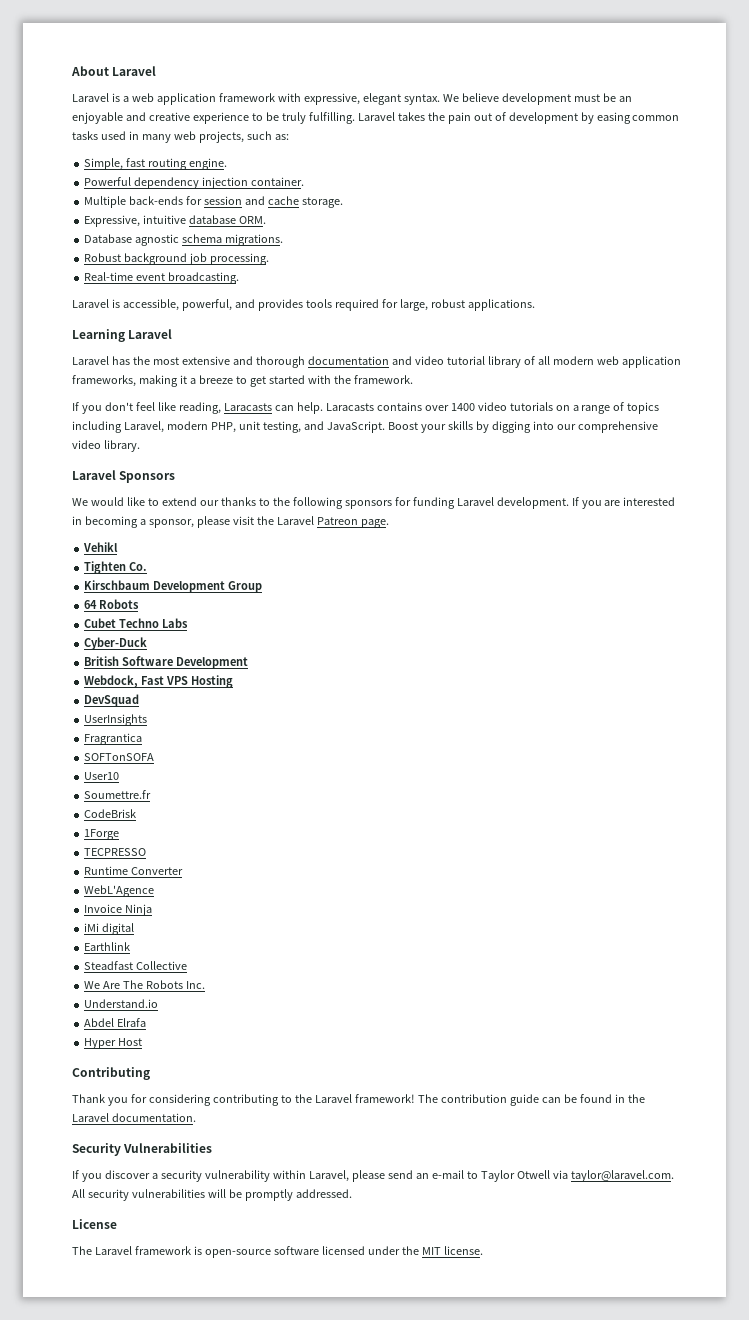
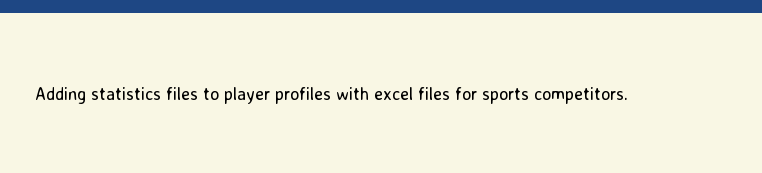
- About Laravel
- Laravel is a web application framework with expressive, elegant syntax. We believe development must be an enjoyable and creative experience to be truly fulfilling. Laravel takes the pain out of development by easing common tasks used in many web projects, such as:
- Simple, fast routing engine.
- Powerful dependency injection container.
- Multiple back-ends for session and cache storage.
- Expressive, intuitive database ORM.
- Database agnostic schema migrations.
- Robust background job processing.
- Real-time event broadcasting.
- Laravel is accessible, powerful, and provides tools required for large, robust applications.
- Learning Laravel
- Laravel has the most extensive and thorough documentation and video tutorial library of all modern web application frameworks, making it a breeze to get started with the framework.
- If you don't feel like reading, Laracasts can help. Laracasts contains over 1400 video tutorials on a range of topics including Laravel, modern PHP, unit testing, and JavaScript. Boost your skills by digging into our comprehensive video library.
- Laravel Sponsors
- We would like to extend our thanks to the following sponsors for funding Laravel development. If you are interested in becoming a sponsor, please visit the Laravel Patreon page.
- Vehikl
- Tighten Co.
- Kirschbaum Development Group
- 64 Robots
- Cubet Techno Labs
- Cyber-Duck
- British Software Development
- Webdock, Fast VPS Hosting
- DevSquad
- UserInsights
- Fragrantica
- SOFTonSOFA
- User10
- Soumettre.fr
- CodeBrisk
- 1Forge
- TECPRESSO
- Runtime Converter
- WebL'Agence
- Invoice Ninja
- iMi digital
- Earthlink
- Steadfast Collective
- We Are The Robots Inc.
- Understand.io
- Abdel Elrafa
- Hyper Host
- Contributing
- Thank you for considering contributing to the Laravel framework! The contribution guide can be found in the Laravel documentation.
- Security Vulnerabilities
- If you discover a security vulnerability within Laravel, please send an e-mail to Taylor Otwell via taylor@laravel.com. All security vulnerabilities will be promptly addressed.
- License
- The Laravel framework is open-source software licensed under the MIT license.
+ Adding statistics files to player profiles with excel files for sports competitors.

